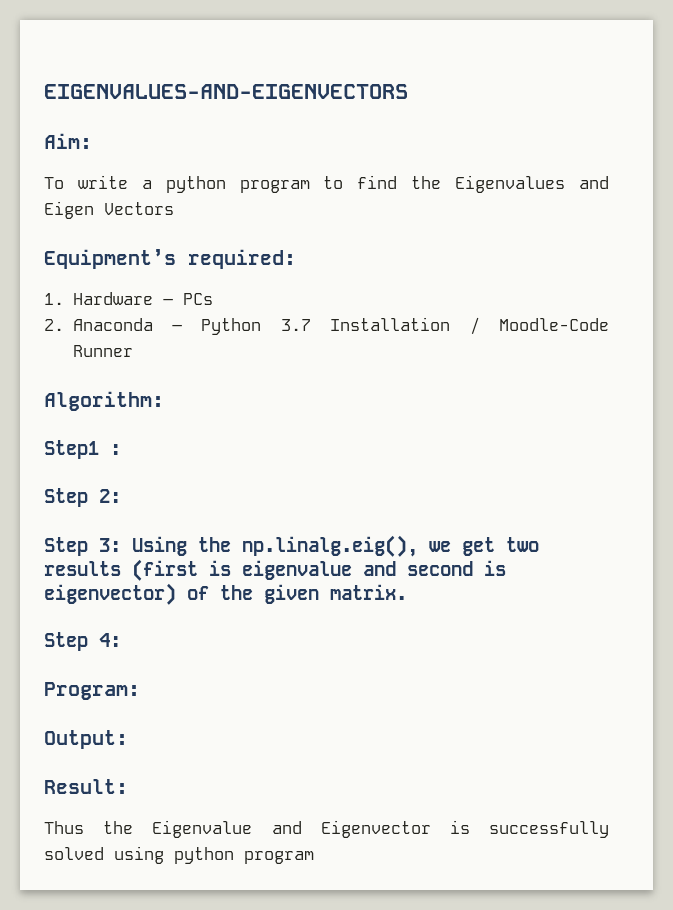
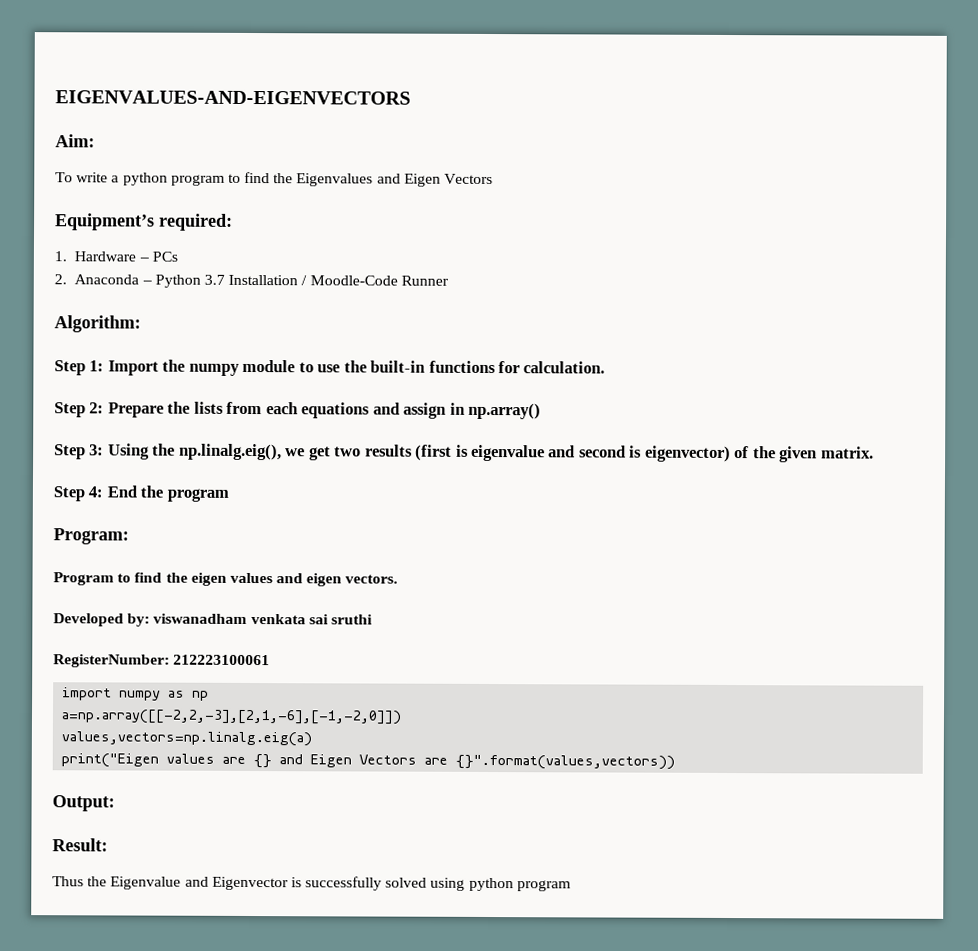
- Step1 :
- Step 2:
+ Step 1: Import the numpy module to use the built-in functions for calculation.
+ Step 2: Prepare the lists from each equations and assign in np.array()
- Step 4:
+ Step 4: End the program
  Program:
+ Program to find the eigen values and eigen vectors.
+ Developed by: viswanadham venkata sai sruthi
+ RegisterNumber: 212223100061
+ import numpy as np
+ a=np.array([[-2,2,-3],[2,1,-6],[-1,-2,0]])
+ values,vectors=np.linalg.eig(a)
+ print("Eigen values are {} and Eigen Vectors are {}".format(values,vectors))

